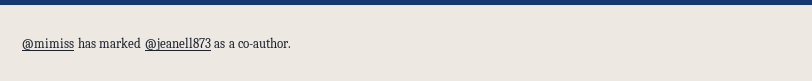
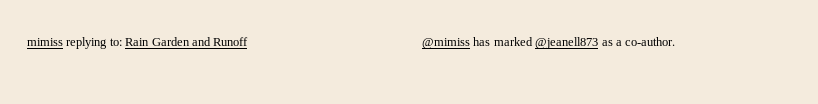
+ mimiss replying to: Rain Garden and Runoff

